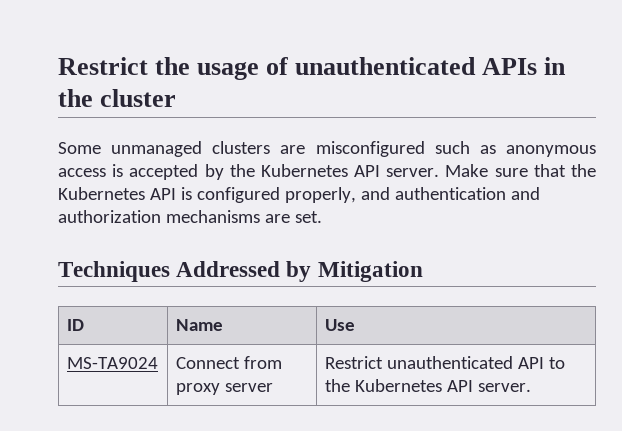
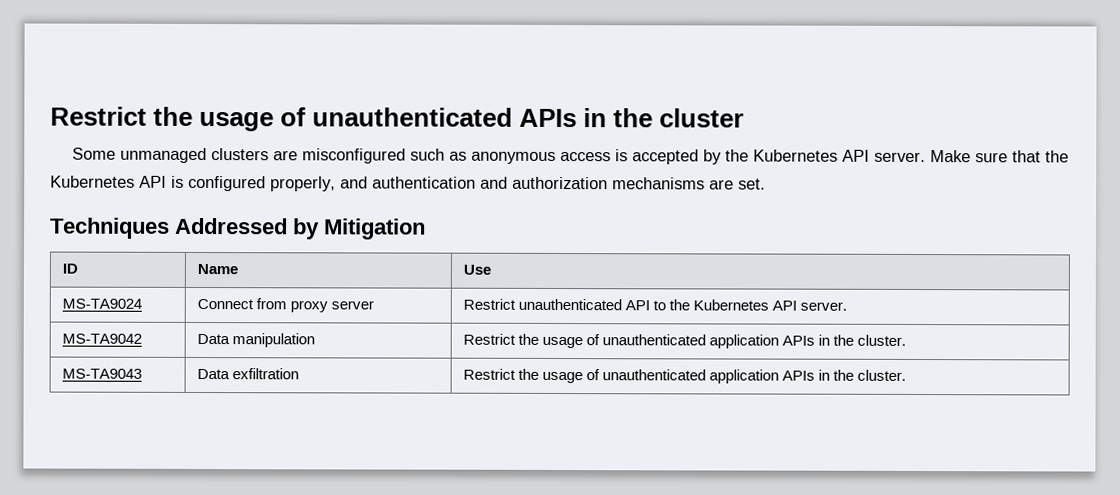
+ MS-TA9042 | Data manipulation | Restrict the usage of unauthenticated application APIs in the cluster.
+ MS-TA9043 | Data exfiltration | Restrict the usage of unauthenticated application APIs in the cluster.

